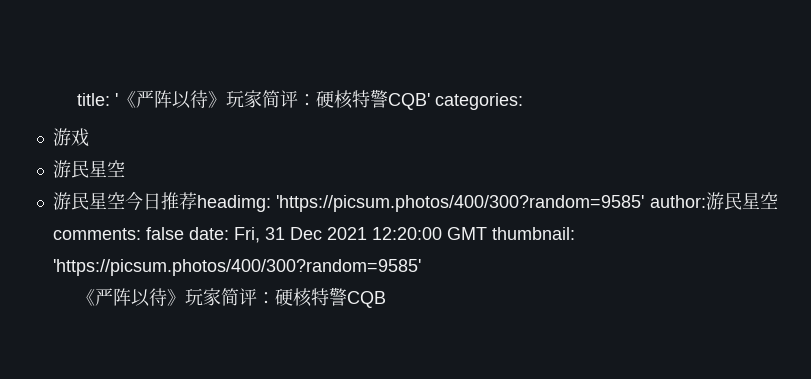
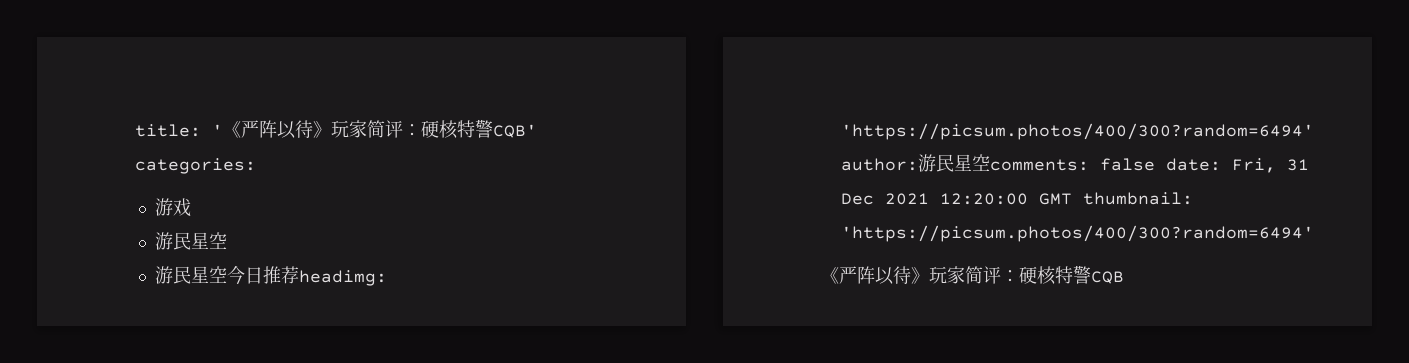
- 游民星空今日推荐headimg: 'https://picsum.photos/400/300?random=9585' author:游民星空comments: false date: Fri, 31 Dec 2021 12:20:00 GMT thumbnail: 'https://picsum.photos/400/300?random=9585'
+ 游民星空今日推荐headimg: 'https://picsum.photos/400/300?random=6494' author:游民星空comments: false date: Fri, 31 Dec 2021 12:20:00 GMT thumbnail: 'https://picsum.photos/400/300?random=6494'

